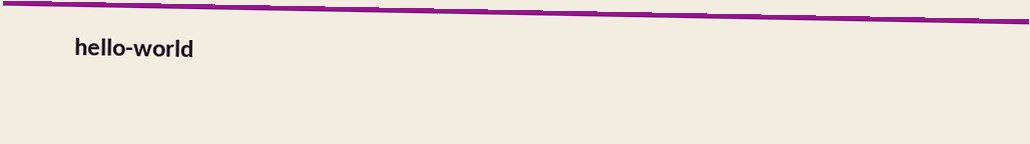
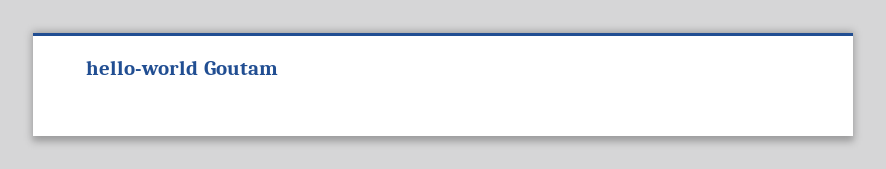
- hello-world
+ hello-world Goutam

